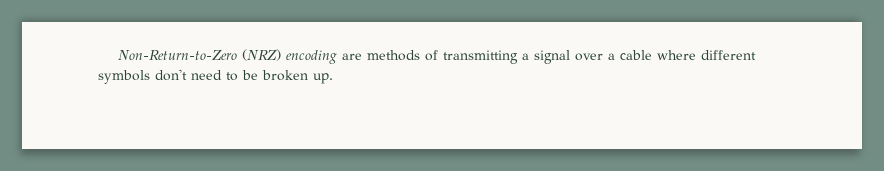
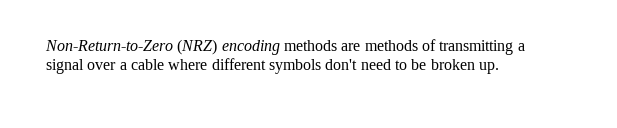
- Non-Return-to-Zero (NRZ) encoding are methods of transmitting a signal over a cable where different symbols don't need to be broken up.
+ Non-Return-to-Zero (NRZ) encoding methods are methods of transmitting a signal over a cable where different symbols don't need to be broken up.

